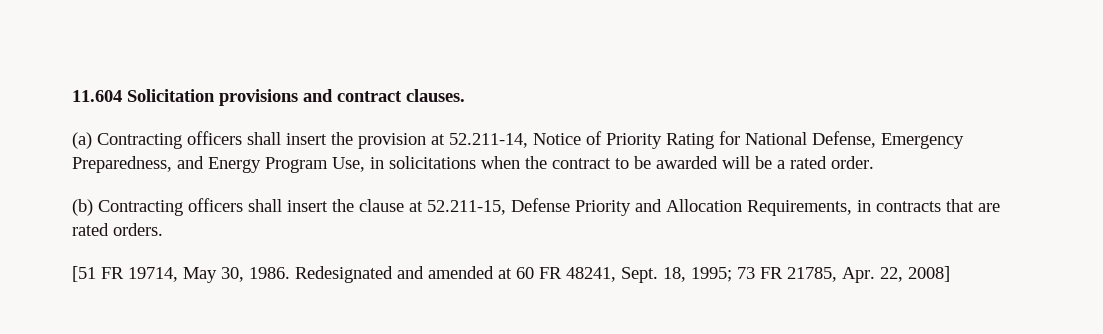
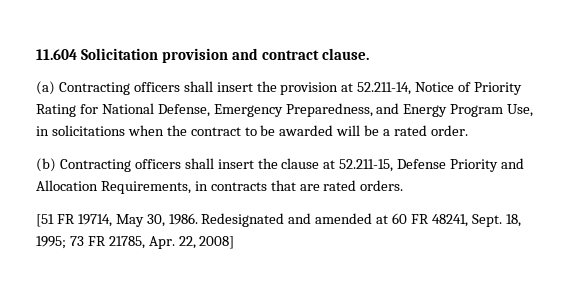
- 11.604 Solicitation provisions and contract clauses.
+ 11.604 Solicitation provision and contract clause.

